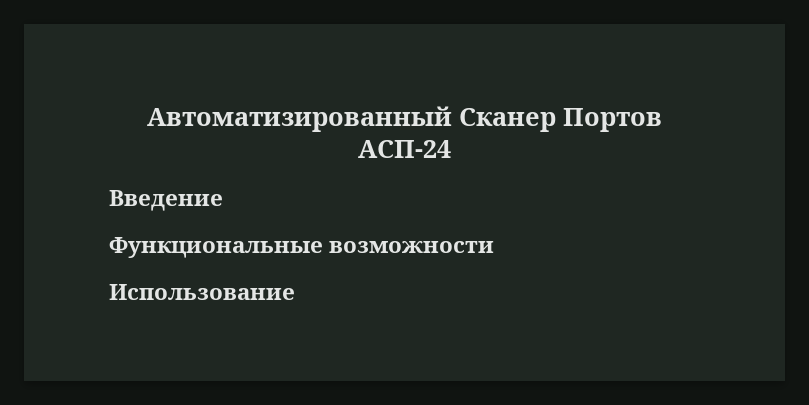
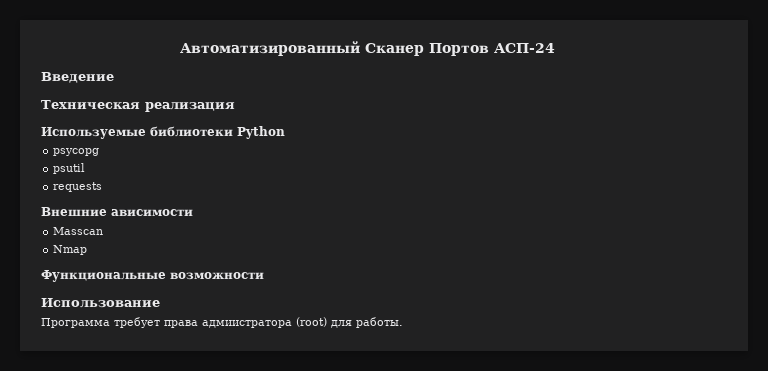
+ Техническая реализация
+ Используемые библиотеки Python
+ psycopg
+ psutil
+ requests
+ Внешние ависимости
+ Masscan
+ Nmap
  Функциональные возможности
  Использование
+ Программа требует права адмиистратора (root) для работы.

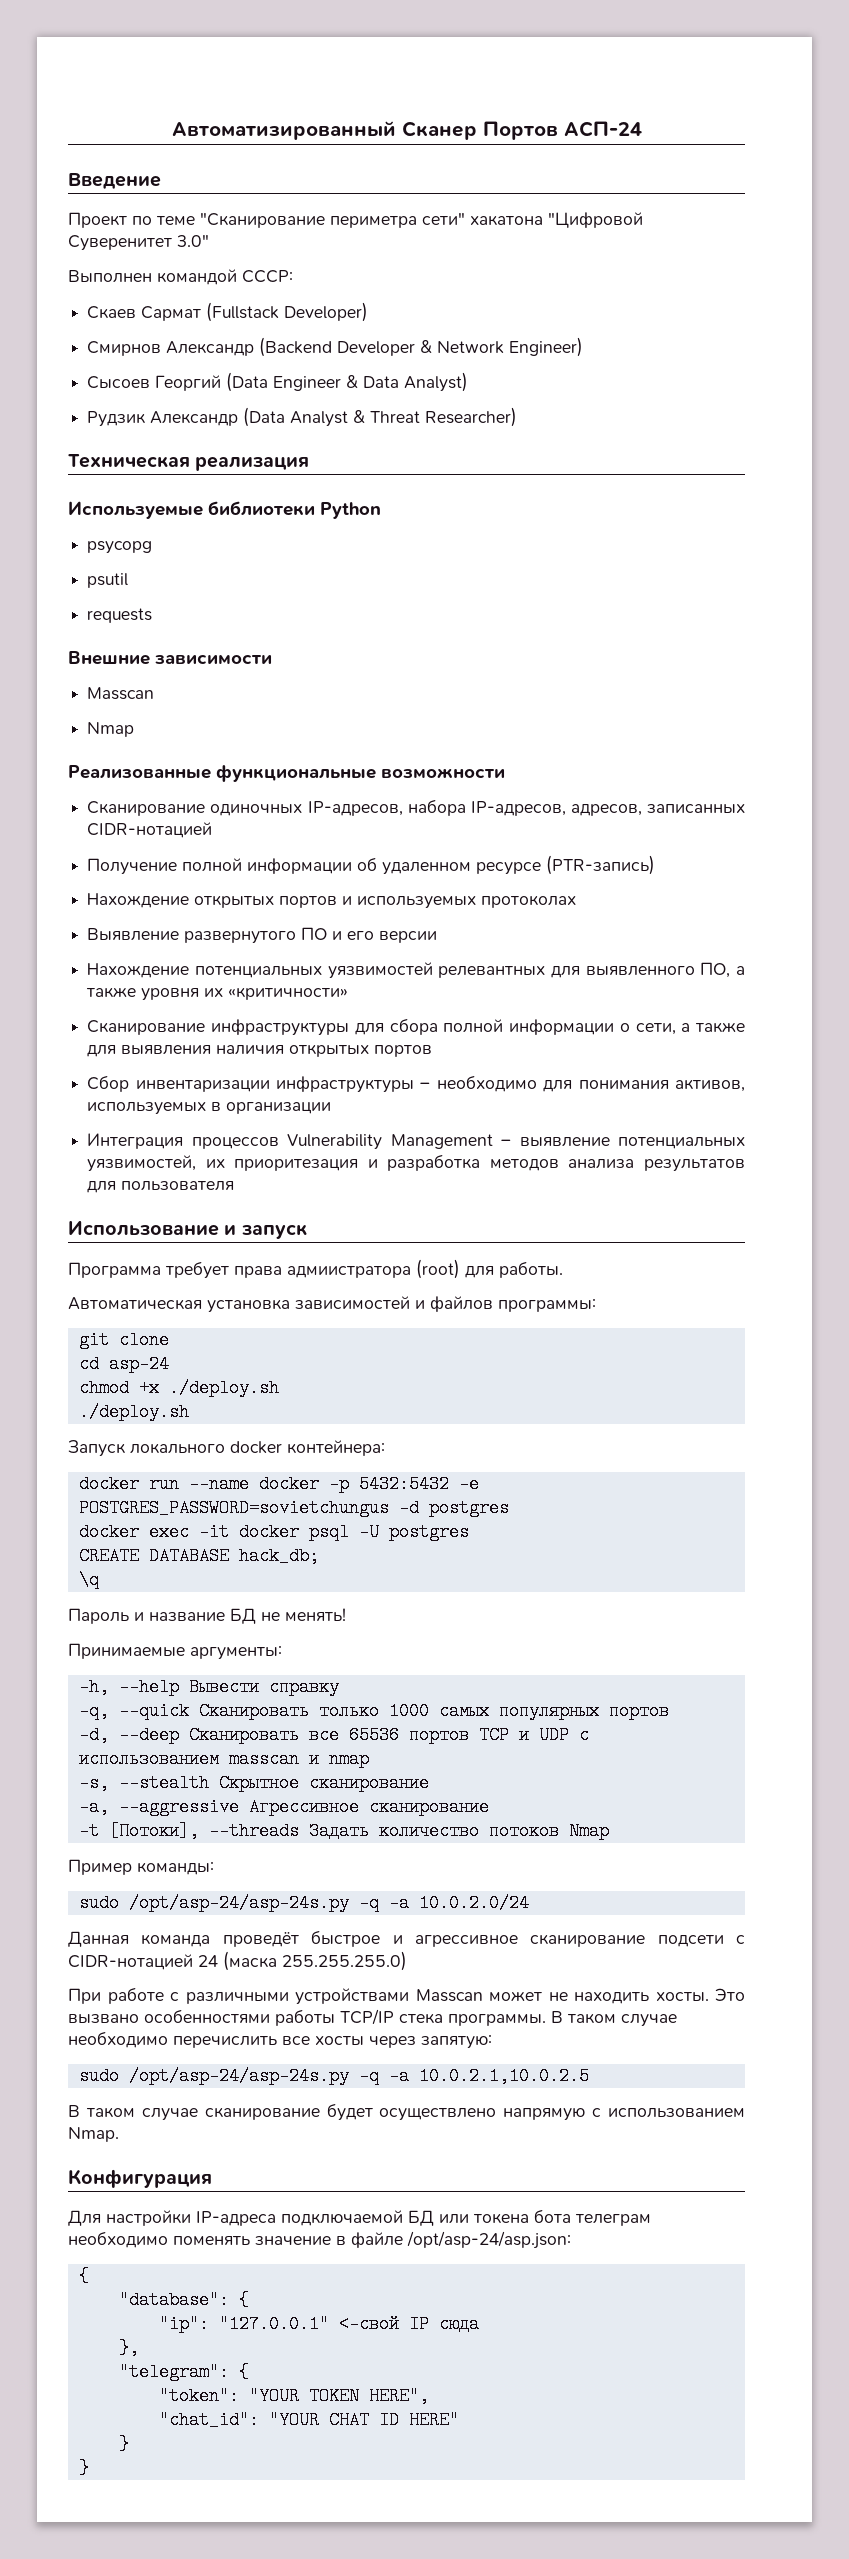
+ Проект по теме "Сканирование периметра сети" хакатона "Цифровой Суверенитет 3.0"
+ Выполнен командой СССР:
+ Скаев Сармат (Fullstack Developer)
+ Смирнов Александр (Backend Developer & Network Engineer)
+ Сысоев Георгий (Data Engineer & Data Analyst)
+ Рудзик Александр (Data Analyst & Threat Researcher)
- Внешние ависимости
+ Внешние зависимости
- Функциональные возможности
+ Реализованные функциональные возможности
+ Сканирование одиночных IP-адресов, набора IP-адресов, адресов, записанных CIDR-нотацией
+ Получение полной информации об удаленном ресурсе (PTR-запись)
+ Нахождение открытых портов и используемых протоколах
+ Выявление развернутого ПО и его версии
+ Нахождение потенциальных уязвимостей релевантных для выявленного ПО, а также уровня их «критичности»
+ Сканирование инфраструктуры для сбора полной информации о сети, а также для выявления наличия открытых портов
+ Сбор инвентаризации инфраструктуры – необходимо для понимания активов, используемых в организации
+ Интеграция процессов Vulnerability Management – выявление потенциальных уязвимостей, их приоритезация и разработка методов анализа результатов для пользователя
- Использование
+ Использование и запуск
+ Автоматическая установка зависимостей и файлов программы:
+ git clone
+ cd asp-24
+ chmod +x ./deploy.sh
+ ./deploy.sh
+ Запуск локального docker контейнера:
+ docker run --name docker -p 5432:5432 -e POSTGRES_PASSWORD=sovietchungus -d postgres
+ docker exec -it docker psql -U postgres
+ CREATE DATABASE hack_db;
+ \q
+ Пароль и название БД не менять!
+ Принимаемые аргументы:
+ -h, --help Вывести справку
+ -q, --quick Сканировать только 1000 самых популярных портов
+ -d, --deep Сканировать все 65536 портов TCP и UDP с использованием masscan и nmap
+ -s, --stealth Скрытное сканирование
+ -a, --aggressive Агрессивное сканирование
+ -t [Потоки], --threads Задать количество потоков Nmap
+ Пример команды:
+ sudo /opt/asp-24/asp-24s.py -q -a 10.0.2.0/24
+ Данная команда проведёт быстрое и агрессивное сканирование подсети с CIDR-нотацией 24 (маска 255.255.255.0)
+ При работе с различными устройствами Masscan может не находить хосты. Это вызвано особенностями работы TCP/IP стека программы. В таком случае необходимо перечислить все хосты через запятую:
+ sudo /opt/asp-24/asp-24s.py -q -a 10.0.2.1,10.0.2.5
+ В таком случае сканирование будет осуществлено напрямую с использованием Nmap.
+ Конфигурация
+ Для настройки IP-адреса подключаемой БД или токена бота телеграм необходимо поменять значение в файле /opt/asp-24/asp.json:
+ {
+ "database": {
+ "ip": "127.0.0.1" <-свой IP cюда
+ },
+ "telegram": {
+ "token": "YOUR TOKEN HERE",
+ "chat_id": "YOUR CHAT ID HERE"
+ }
+ }

